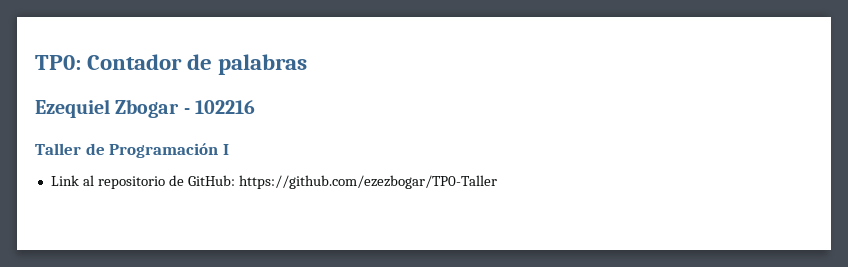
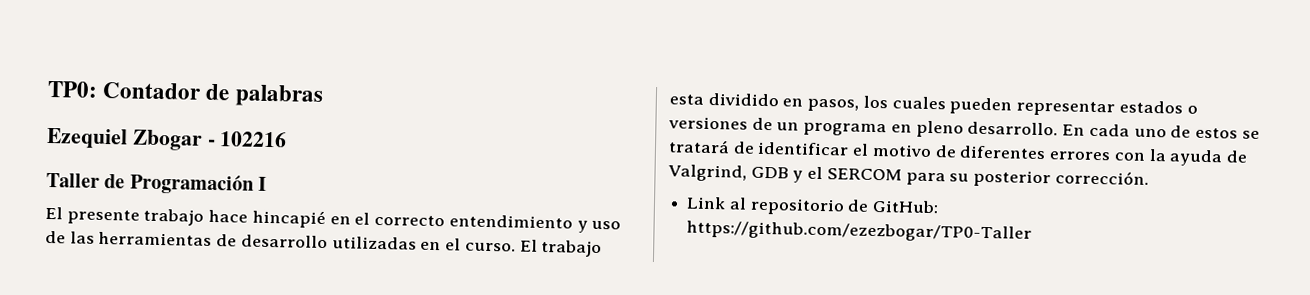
+ El presente trabajo hace hincapié en el correcto entendimiento y uso de las herramientas de desarrollo utilizadas en el curso. El trabajo esta dividido en pasos, los cuales pueden representar estados o versiones de un programa en pleno desarrollo. En cada uno de estos se tratará de identificar el motivo de diferentes errores con la ayuda de Valgrind, GDB y el SERCOM para su posterior corrección.

